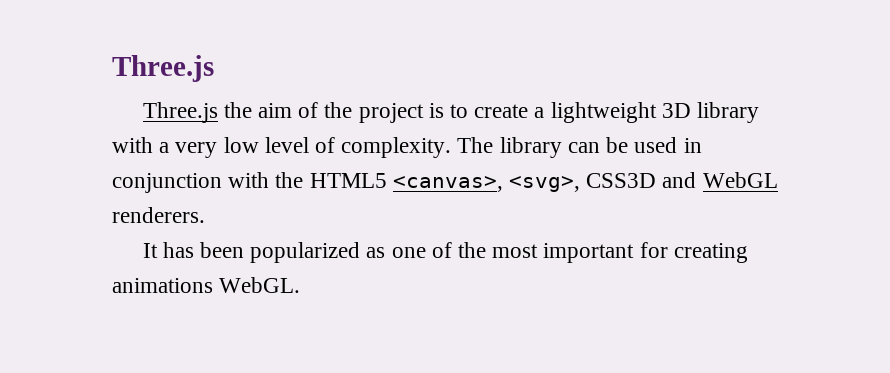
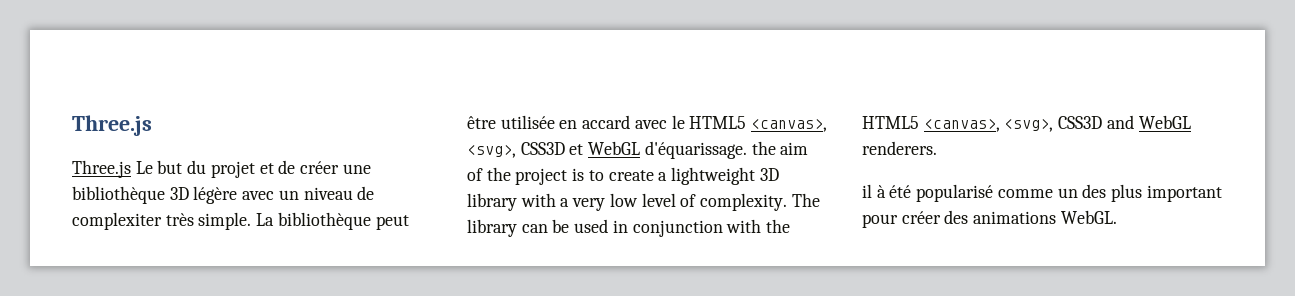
- Three.js the aim of the project is to create a lightweight 3D library with a very low level of complexity.
+ Three.js Le but du projet et de créer une bibliothèque 3D légère avec un niveau de complexiter très simple. La bibliothèque peut être utilisée en accard avec le HTML5 <canvas>, <svg>, CSS3D et WebGL d'équarissage. the aim of the project is to create a lightweight 3D library with a very low level of complexity.
- It has been popularized as one of the most important for creating animations WebGL.
+ il à été popularisé comme un des plus important pour créer des animations WebGL.

